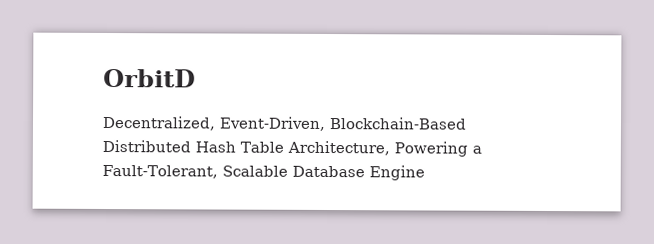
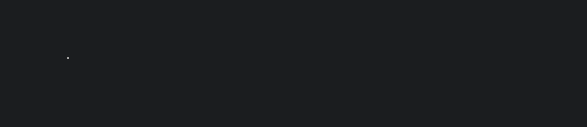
- OrbitD
- Decentralized, Event-Driven, Blockchain-Based Distributed Hash Table Architecture, Powering a Fault-Tolerant, Scalable Database Engine
+ .

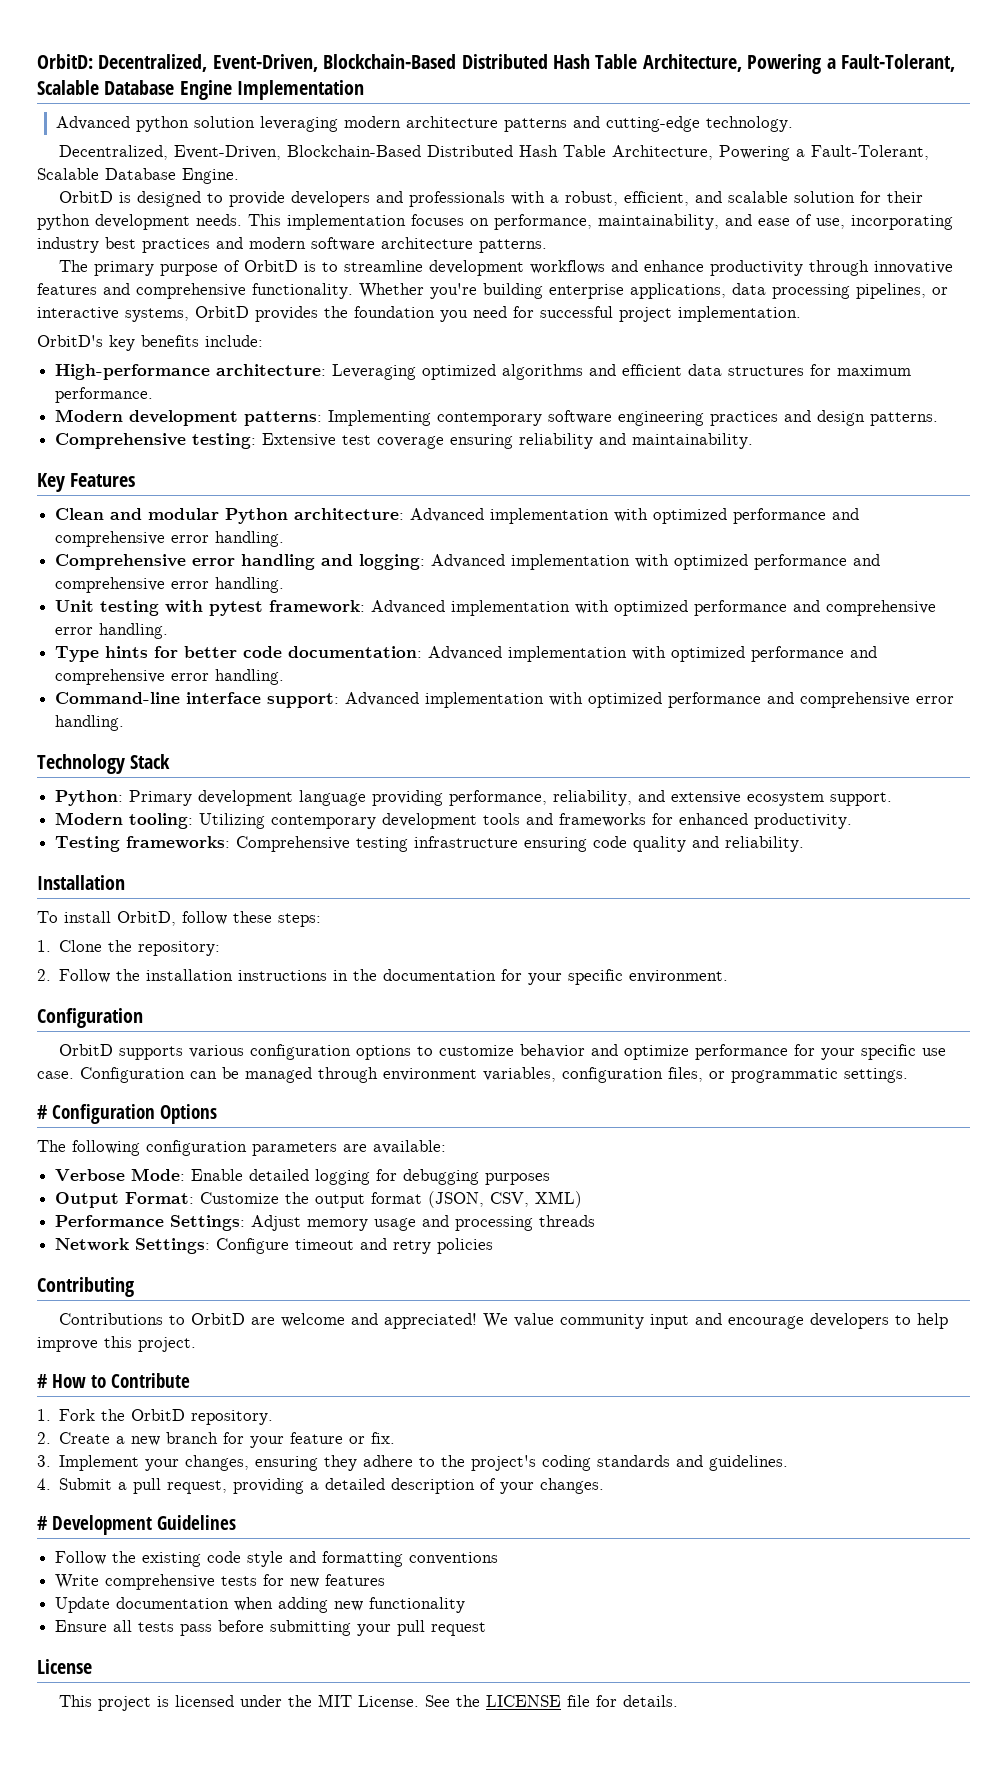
- .
+ OrbitD: Decentralized, Event-Driven, Blockchain-Based Distributed Hash Table Architecture, Powering a Fault-Tolerant, Scalable Database Engine Implementation
+ Advanced python solution leveraging modern architecture patterns and cutting-edge technology.
+ Decentralized, Event-Driven, Blockchain-Based Distributed Hash Table Architecture, Powering a Fault-Tolerant, Scalable Database Engine.
+ OrbitD is designed to provide developers and professionals with a robust, efficient, and scalable solution for their python development needs. This implementation focuses on performance, maintainability, and ease of use, incorporating industry best practices and modern software architecture patterns.
+ The primary purpose of OrbitD is to streamline development workflows and enhance productivity through innovative features and comprehensive functionality. Whether you're building enterprise applications, data processing pipelines, or interactive systems, OrbitD provides the foundation you need for successful project implementation.
+ OrbitD's key benefits include:
+ High-performance architecture: Leveraging optimized algorithms and efficient data structures for maximum performance.
+ Modern development patterns: Implementing contemporary software engineering practices and design patterns.
+ Comprehensive testing: Extensive test coverage ensuring reliability and maintainability.
+ Key Features
+ Clean and modular Python architecture: Advanced implementation with optimized performance and comprehensive error handling.
+ Comprehensive error handling and logging: Advanced implementation with optimized performance and comprehensive error handling.
+ Unit testing with pytest framework: Advanced implementation with optimized performance and comprehensive error handling.
+ Type hints for better code documentation: Advanced implementation with optimized performance and comprehensive error handling.
+ Command-line interface support: Advanced implementation with optimized performance and comprehensive error handling.
+ Technology Stack
+ Python: Primary development language providing performance, reliability, and extensive ecosystem support.
+ Modern tooling: Utilizing contemporary development tools and frameworks for enhanced productivity.
+ Testing frameworks: Comprehensive testing infrastructure ensuring code quality and reliability.
+ Installation
+ To install OrbitD, follow these steps:
+ 1. Clone the repository:
+ 2. Follow the installation instructions in the documentation for your specific environment.
+ Configuration
+ OrbitD supports various configuration options to customize behavior and optimize performance for your specific use case. Configuration can be managed through environment variables, configuration files, or programmatic settings.
+ # Configuration Options
+ The following configuration parameters are available:
+ Verbose Mode: Enable detailed logging for debugging purposes
+ Output Format: Customize the output format (JSON, CSV, XML)
+ Performance Settings: Adjust memory usage and processing threads
+ Network Settings: Configure timeout and retry policies
+ Contributing
+ Contributions to OrbitD are welcome and appreciated! We value community input and encourage developers to help improve this project.
+ # How to Contribute
+ 1. Fork the OrbitD repository.
+ 2. Create a new branch for your feature or fix.
+ 3. Implement your changes, ensuring they adhere to the project's coding standards and guidelines.
+ 4. Submit a pull request, providing a detailed description of your changes.
+ # Development Guidelines
+ Follow the existing code style and formatting conventions
+ Write comprehensive tests for new features
+ Update documentation when adding new functionality
+ Ensure all tests pass before submitting your pull request
+ License
+ This project is licensed under the MIT License. See the LICENSE file for details.

